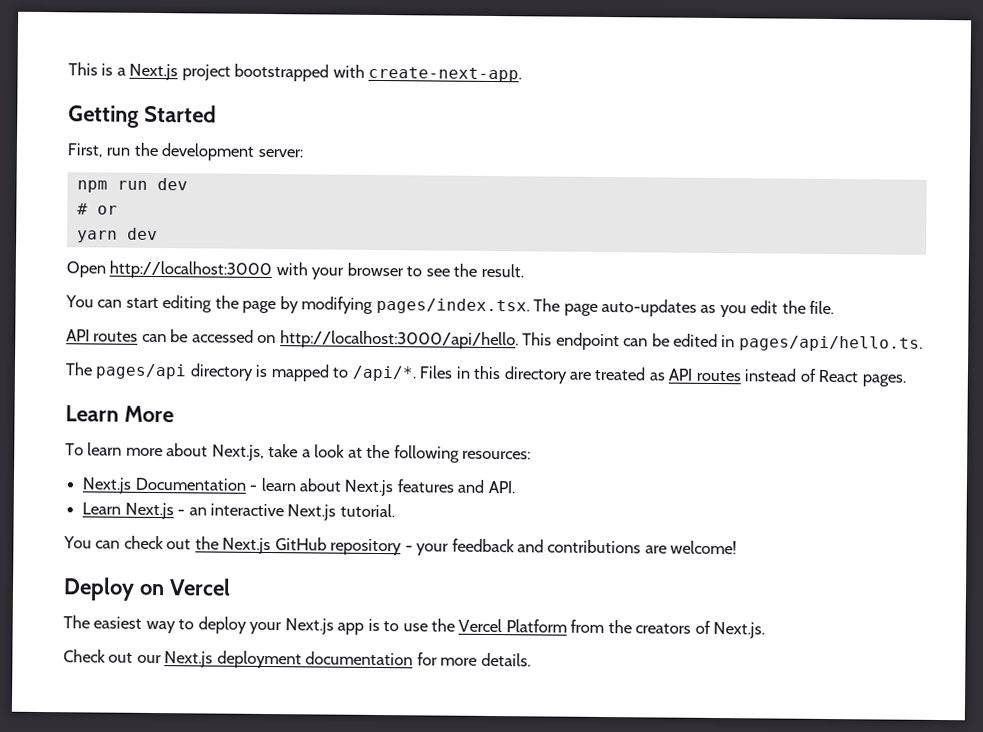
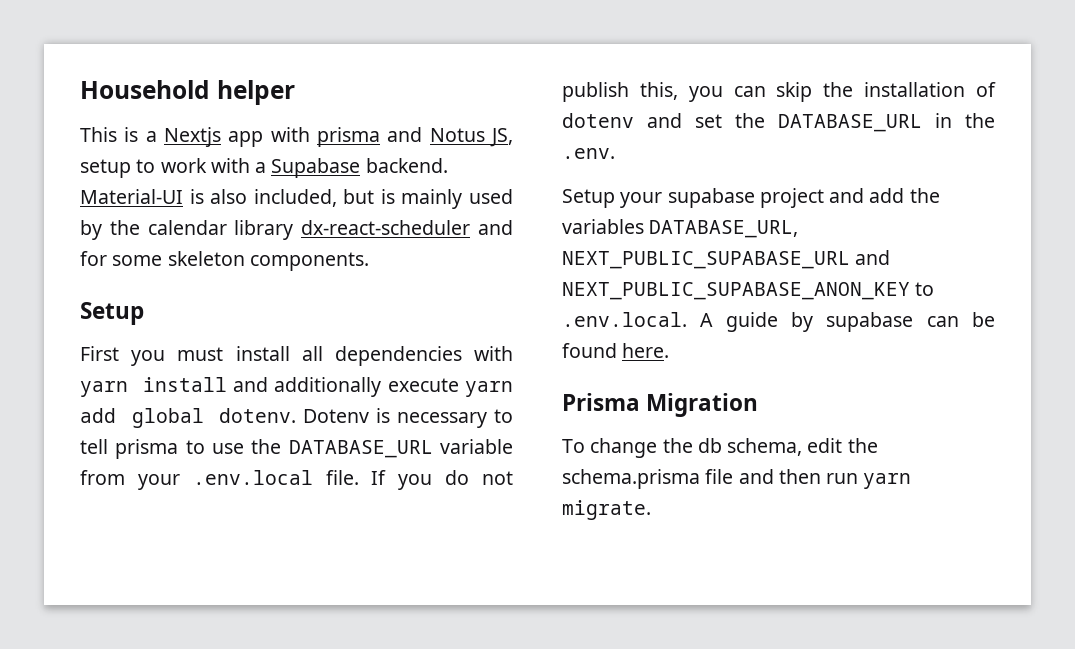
+ Household helper
- This is a Next.js project bootstrapped with create-next-app.
- Getting Started
- First, run the development server:
- npm run dev
- # or
- yarn dev
- Open http://localhost:3000 with your browser to see the result.
- You can start editing the page by modifying pages/index.tsx. The page auto-updates as you edit the file.
- API routes can be accessed on http://localhost:3000/api/hello. This endpoint can be edited in pages/api/hello.ts.
- The pages/api directory is mapped to /api/*. Files in this directory are treated as API routes instead of React pages.
- Learn More
- To learn more about Next.js, take a look at the following resources:
- Next.js Documentation - learn about Next.js features and API.
- Learn Next.js - an interactive Next.js tutorial.
- You can check out the Next.js GitHub repository - your feedback and contributions are welcome!
- Deploy on Vercel
- The easiest way to deploy your Next.js app is to use the Vercel Platform from the creators of Next.js.
- Check out our Next.js deployment documentation for more details.
+ This is a Nextjs app with prisma and Notus JS, setup to work with a Supabase backend. Material-UI is also included, but is mainly used by the calendar library dx-react-scheduler and for some skeleton components.
+ Setup
+ First you must install all dependencies with yarn install and additionally execute yarn add global dotenv. Dotenv is necessary to tell prisma to use the DATABASE_URL variable from your .env.local file. If you do not publish this, you can skip the installation of dotenv and set the DATABASE_URL in the .env.
+ Setup your supabase project and add the variables DATABASE_URL, NEXT_PUBLIC_SUPABASE_URL and NEXT_PUBLIC_SUPABASE_ANON_KEY to .env.local. A guide by supabase can be found here.
+ Prisma Migration
+ To change the db schema, edit the schema.prisma file and then run yarn migrate.

